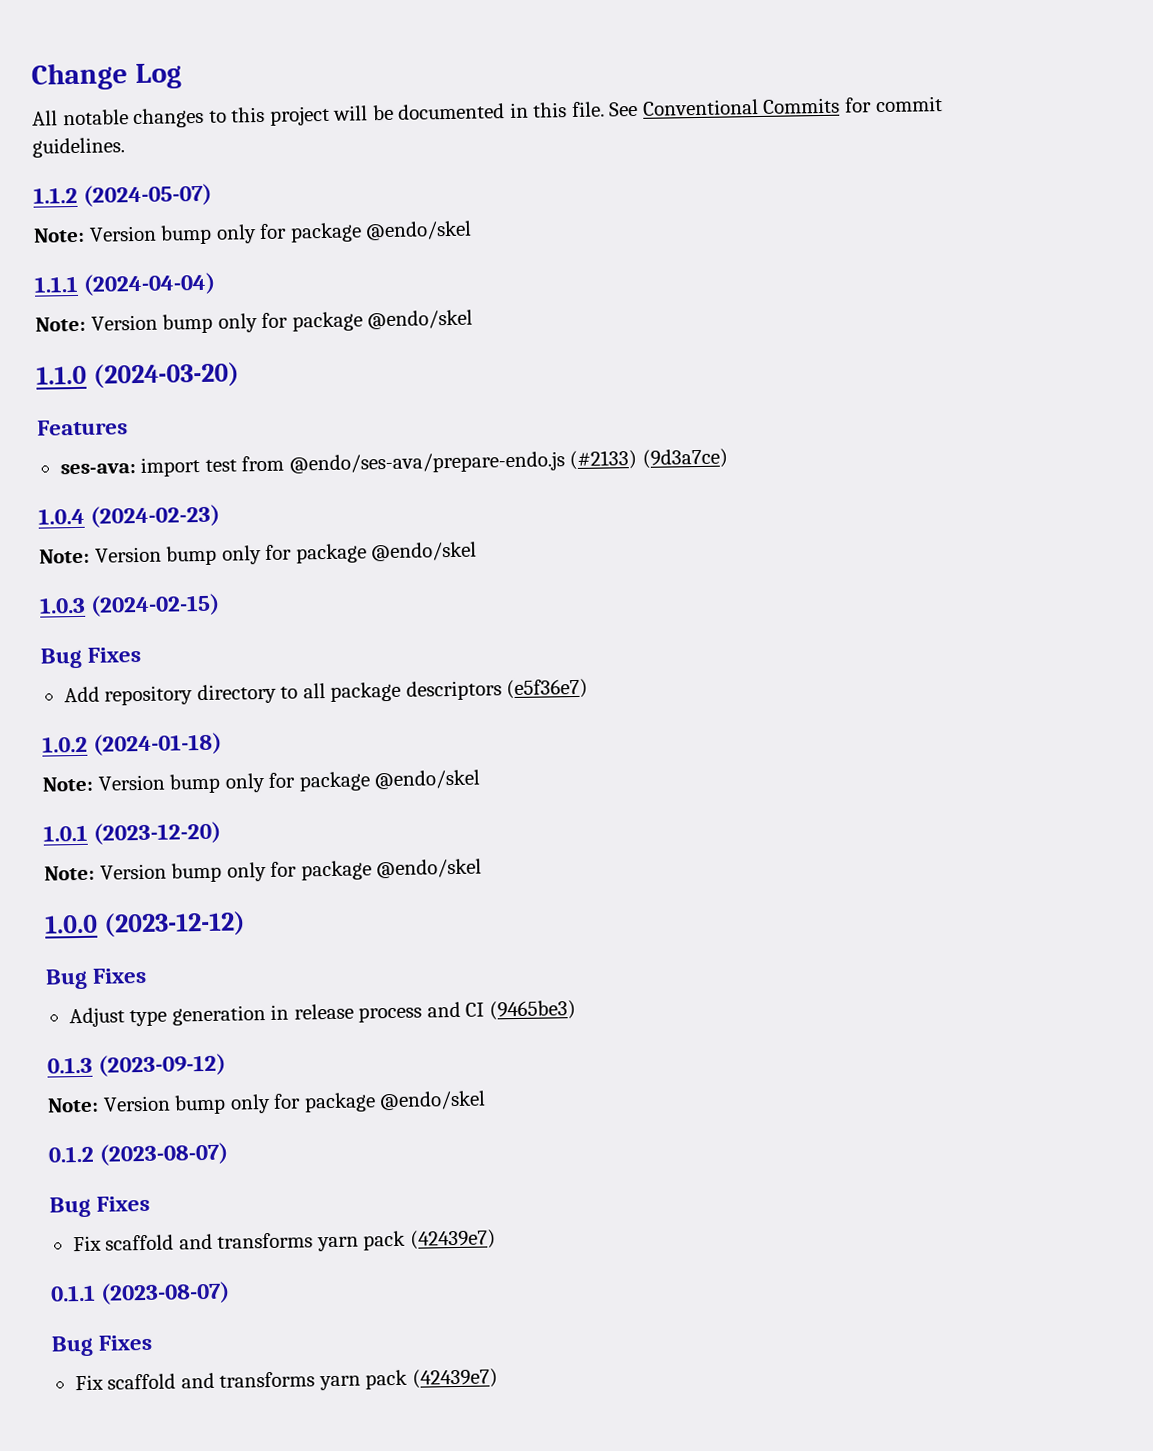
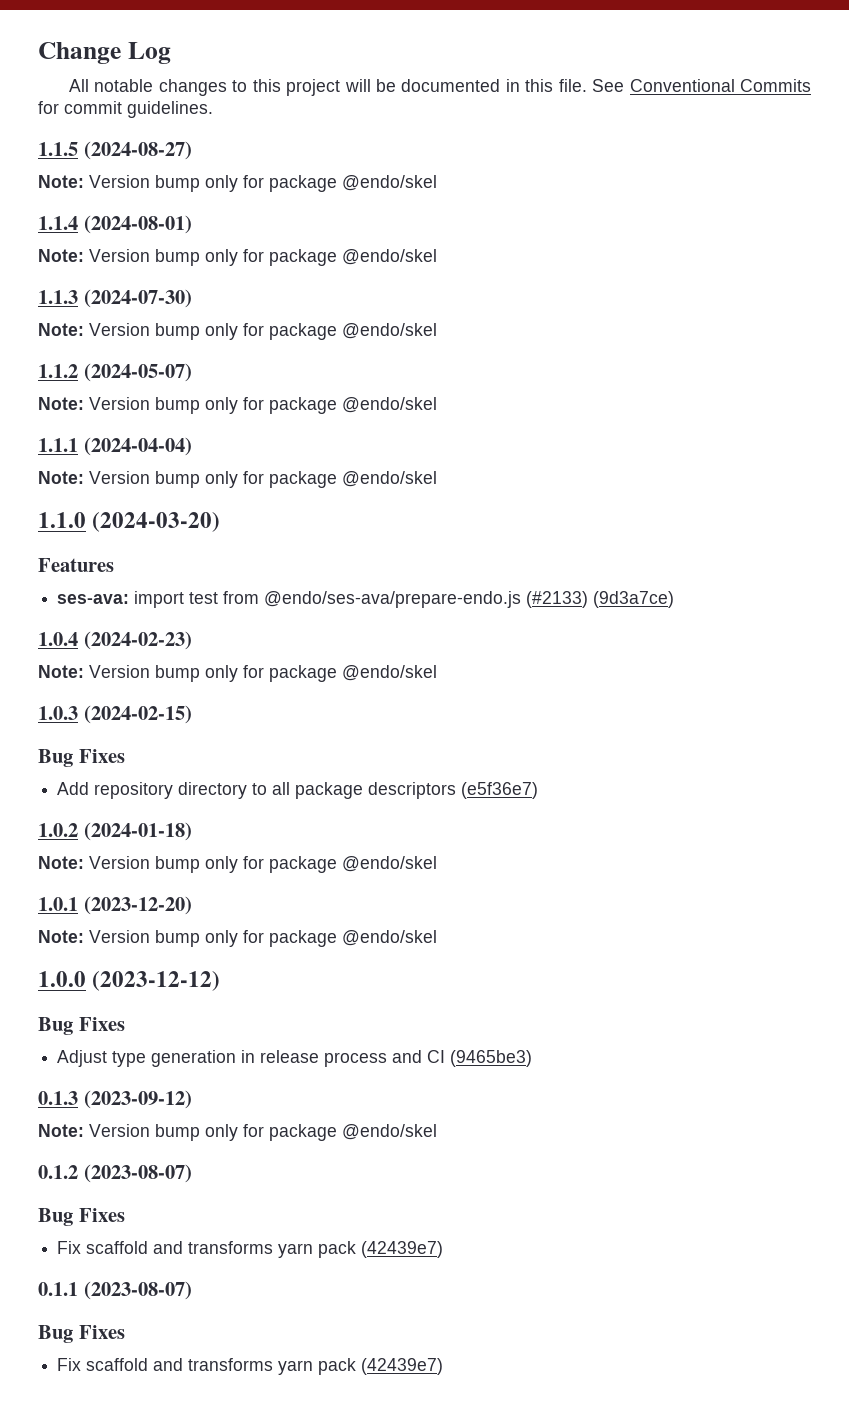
+ 1.1.5 (2024-08-27)
+ Note: Version bump only for package @endo/skel
+ 1.1.4 (2024-08-01)
+ Note: Version bump only for package @endo/skel
+ 1.1.3 (2024-07-30)
+ Note: Version bump only for package @endo/skel

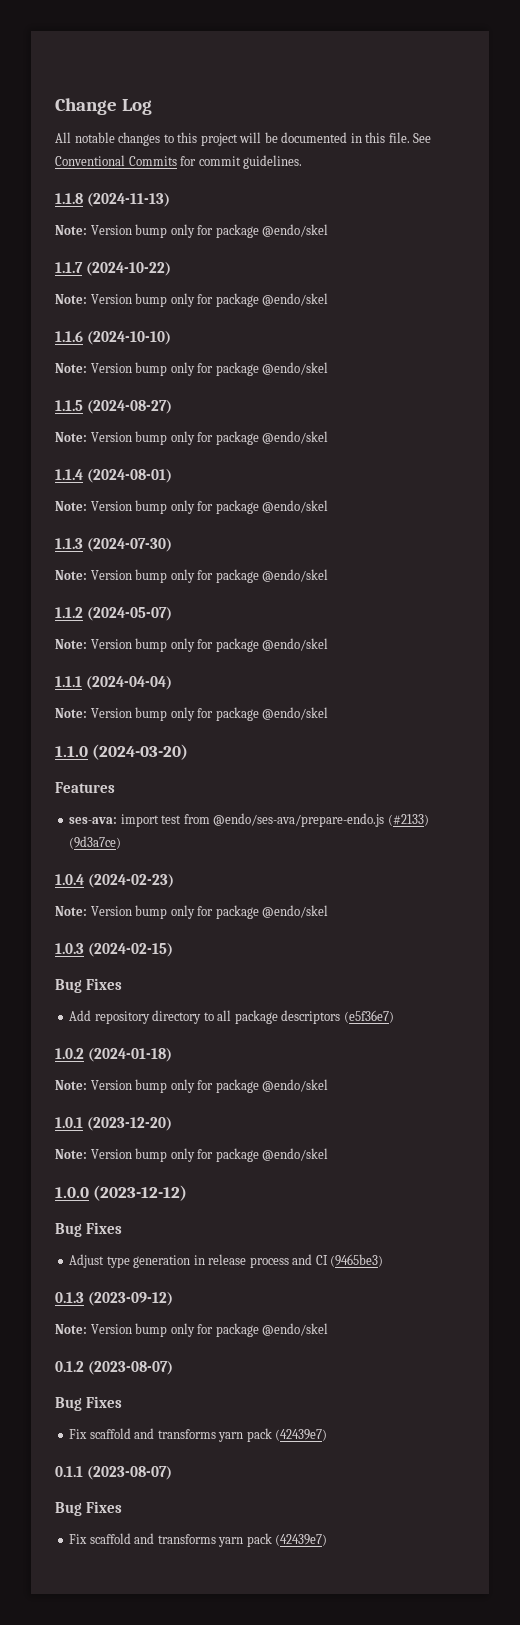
+ 1.1.8 (2024-11-13)
+ Note: Version bump only for package @endo/skel
+ 1.1.7 (2024-10-22)
+ Note: Version bump only for package @endo/skel
+ 1.1.6 (2024-10-10)
+ Note: Version bump only for package @endo/skel

